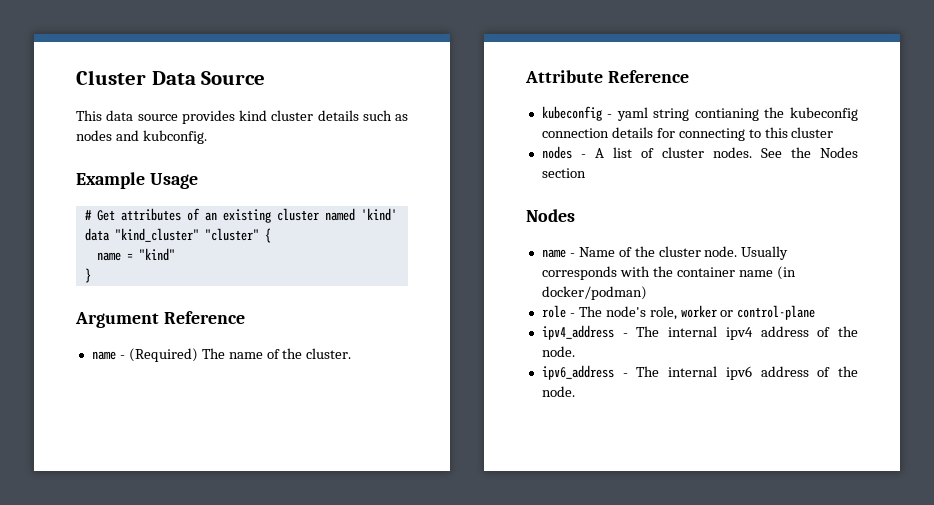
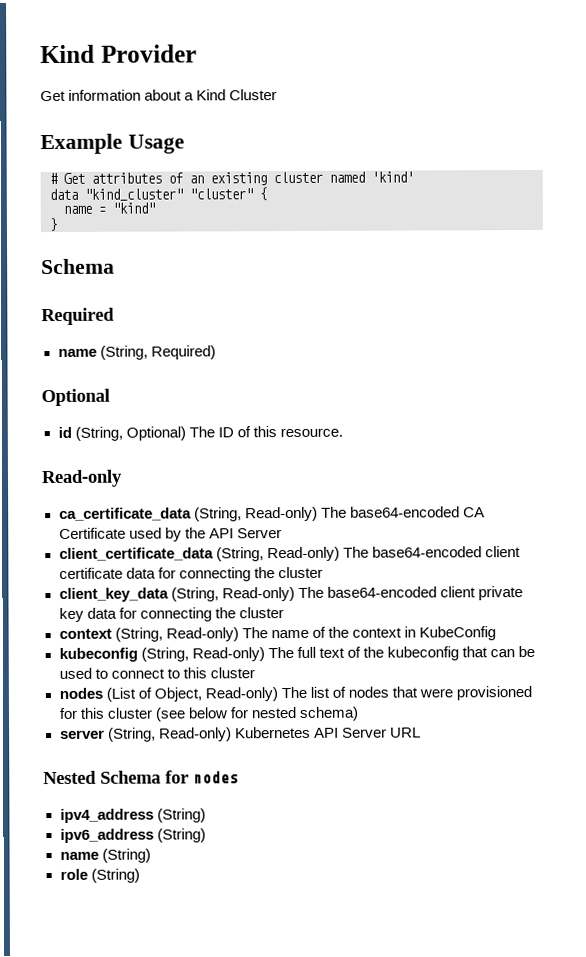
- Cluster Data Source
- This data source provides kind cluster details such as nodes and kubconfig.
+ Kind Provider
+ Get information about a Kind Cluster
  }
- Argument Reference
- name - (Required) The name of the cluster.
- Attribute Reference
- kubeconfig - yaml string contianing the kubeconfig connection details for connecting to this cluster
- nodes - A list of cluster nodes. See the Nodes section
- Nodes
- name - Name of the cluster node. Usually corresponds with the container name (in docker/podman)
- role - The node's role, worker or control-plane
- ipv4_address - The internal ipv4 address of the node.
- ipv6_address - The internal ipv6 address of the node.
+ Schema
+ Required
+ name (String, Required)
+ Optional
+ id (String, Optional) The ID of this resource.
+ Read-only
+ ca_certificate_data (String, Read-only) The base64-encoded CA Certificate used by the API Server
+ client_certificate_data (String, Read-only) The base64-encoded client certificate data for connecting the cluster
+ client_key_data (String, Read-only) The base64-encoded client private key data for connecting the cluster
+ context (String, Read-only) The name of the context in KubeConfig
+ kubeconfig (String, Read-only) The full text of the kubeconfig that can be used to connect to this cluster
+ nodes (List of Object, Read-only) The list of nodes that were provisioned for this cluster (see below for nested schema)
+ server (String, Read-only) Kubernetes API Server URL
+ Nested Schema for nodes
+ ipv4_address (String)
+ ipv6_address (String)
+ name (String)
+ role (String)

